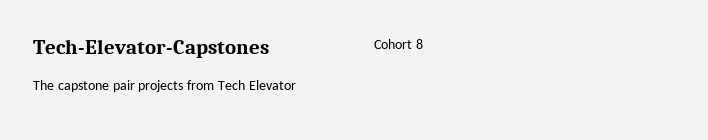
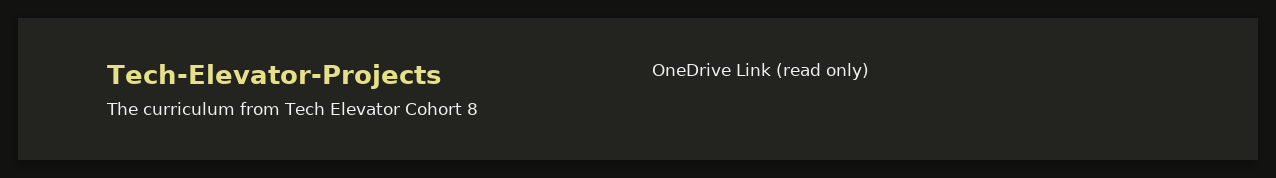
- Tech-Elevator-Capstones
+ Tech-Elevator-Projects
- The capstone pair projects from Tech Elevator Cohort 8
+ The curriculum from Tech Elevator Cohort 8
+ OneDrive Link (read only)

